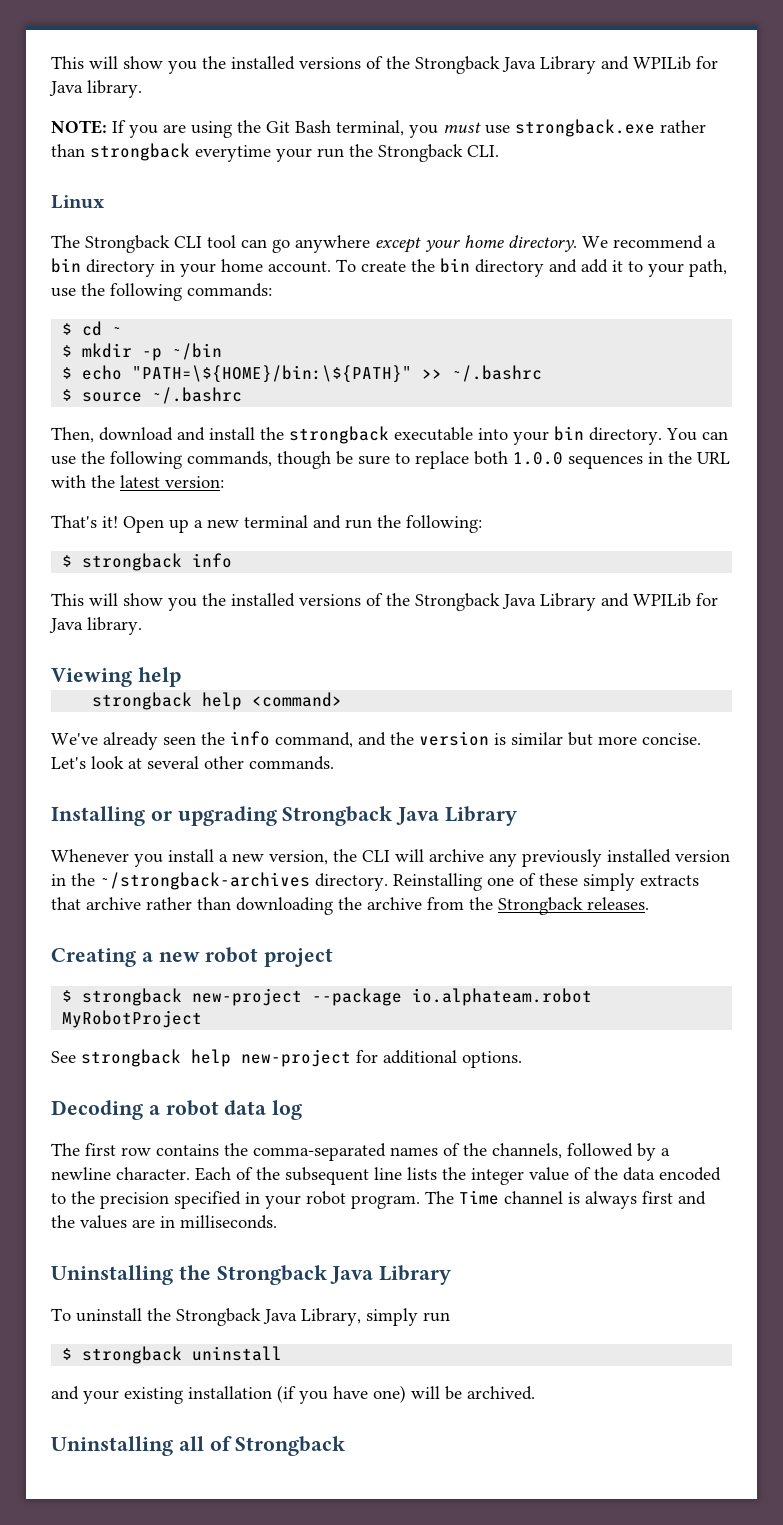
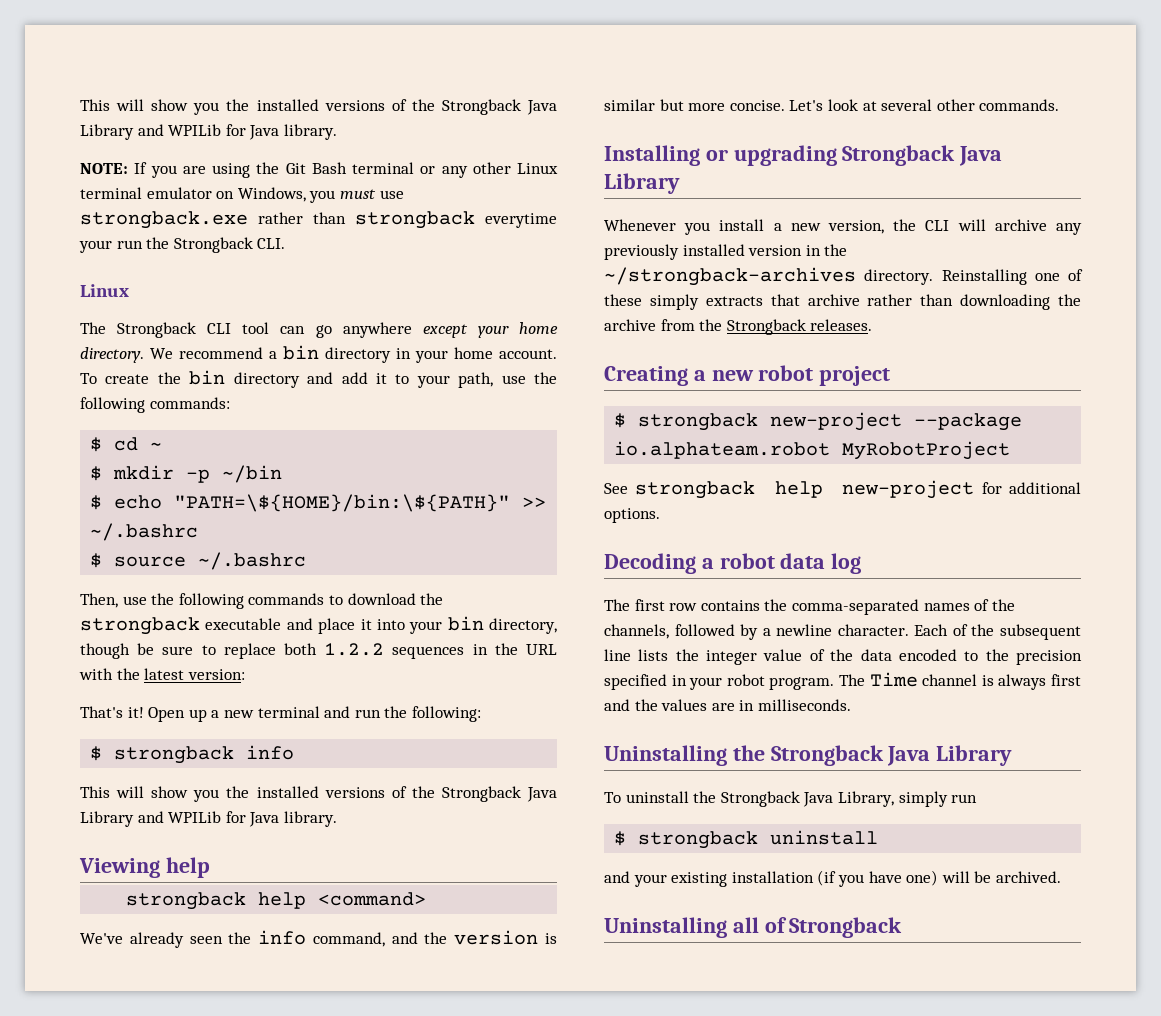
- NOTE: If you are using the Git Bash terminal, you must use strongback.exe rather than strongback everytime your run the Strongback CLI.
+ NOTE: If you are using the Git Bash terminal or any other Linux terminal emulator on Windows, you must use strongback.exe rather than strongback everytime your run the Strongback CLI.
- Then, download and install the strongback executable into your bin directory. You can use the following commands, though be sure to replace both 1.0.0 sequences in the URL with the latest version:
+ Then, use the following commands to download the strongback executable and place it into your bin directory, though be sure to replace both 1.2.2 sequences in the URL with the latest version:

